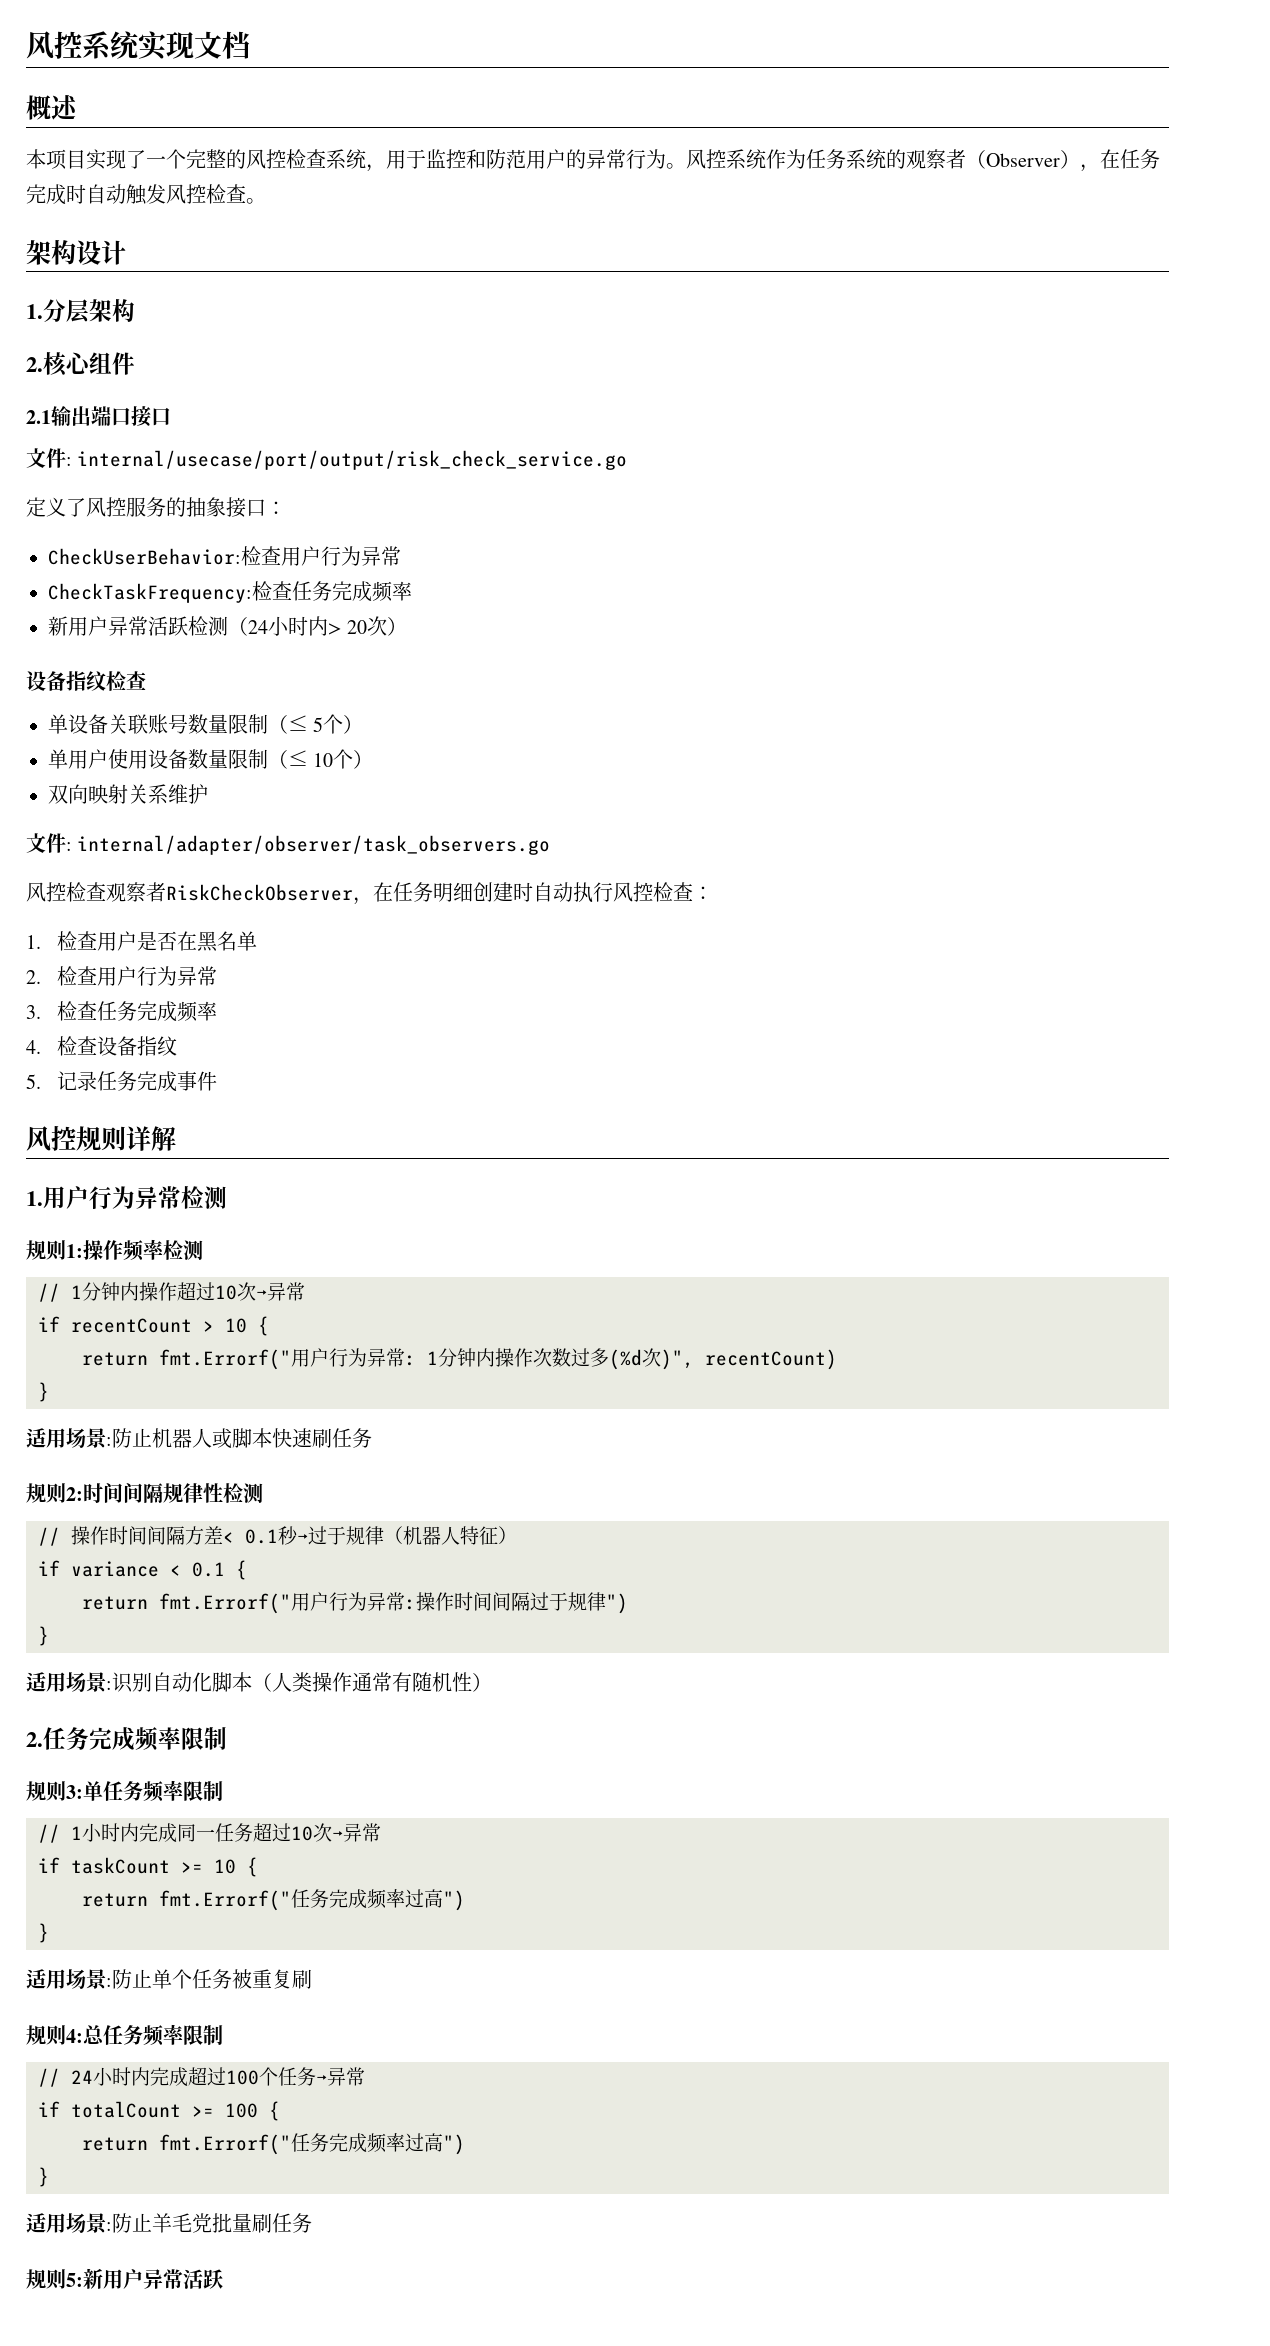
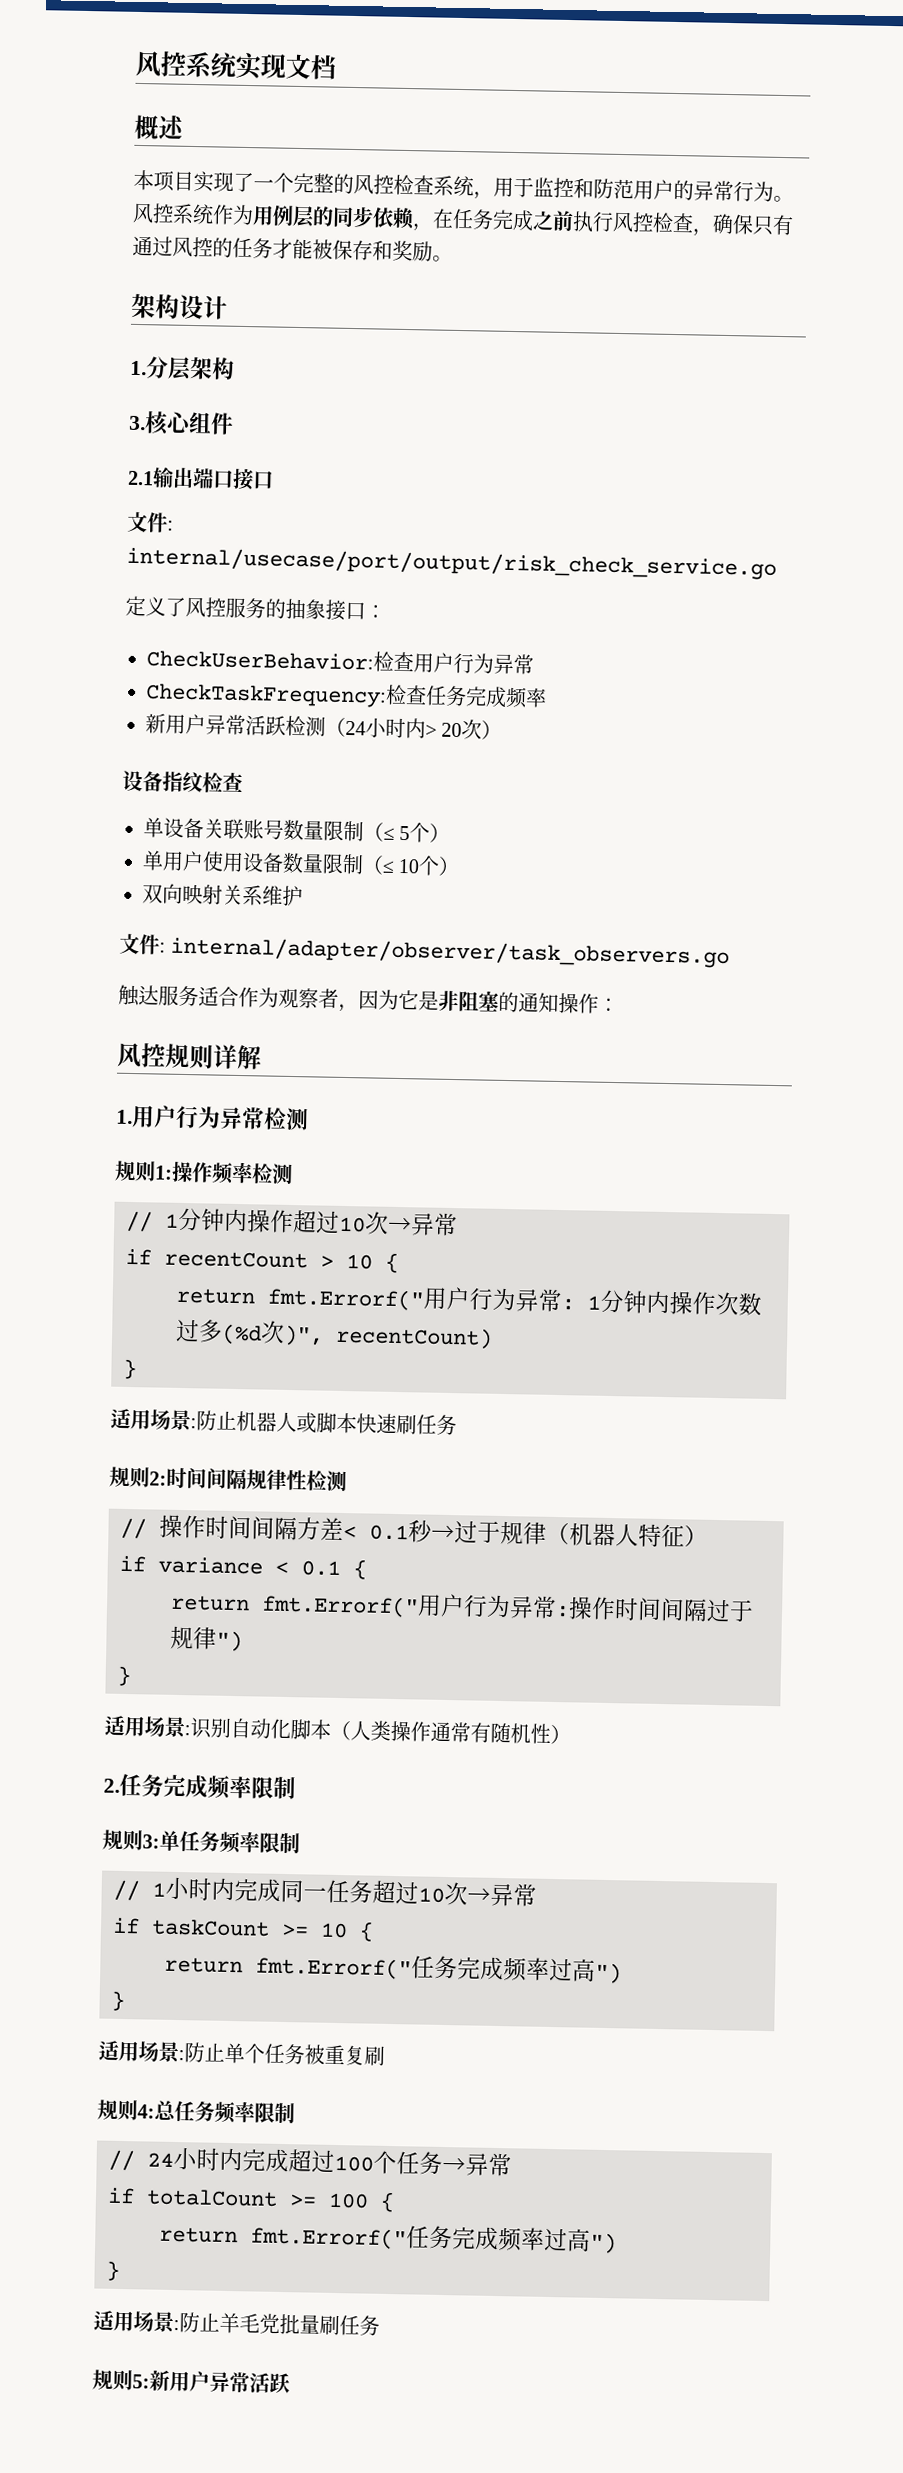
- 风控系统作为任务系统的观察者（Observer），在任务完成时自动触发风控检查。
+ 风控系统作为用例层的同步依赖，在任务完成之前执行风控检查，确保只有通过风控的任务才能被保存和奖励。
- 2.核心组件
+ 3.核心组件
- 风控检查观察者RiskCheckObserver，在任务明细创建时自动执行风控检查：
- 1.检查用户是否在黑名单
- 2.检查用户行为异常
- 3.检查任务完成频率
- 4.检查设备指纹
- 5.记录任务完成事件
+ 触达服务适合作为观察者，因为它是非阻塞的通知操作：

